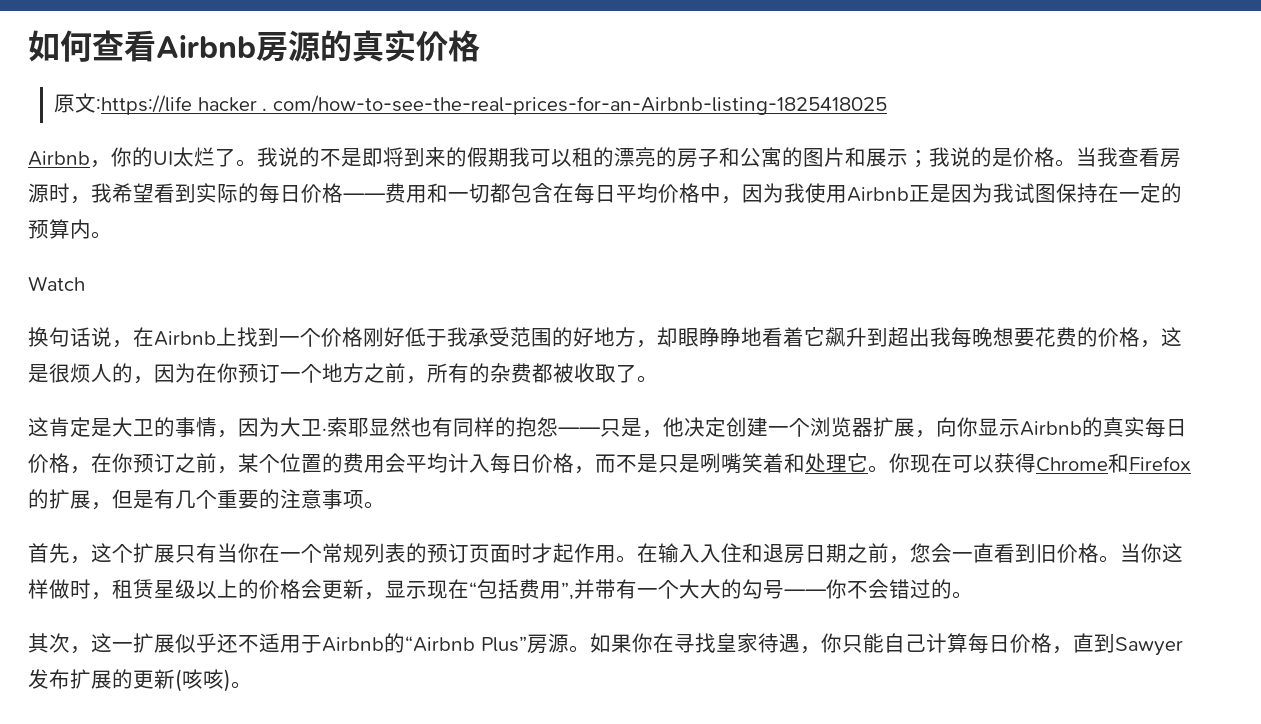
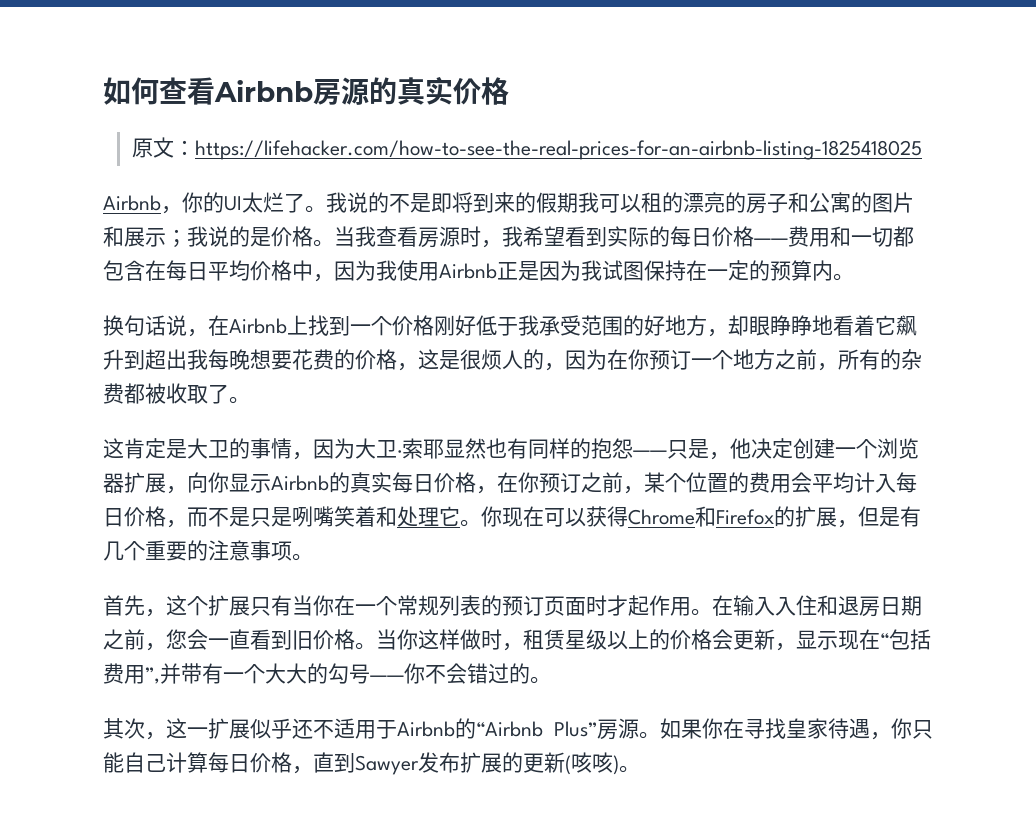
- 原文:https://life hacker . com/how-to-see-the-real-prices-for-an-Airbnb-listing-1825418025
+ 原文：https://lifehacker.com/how-to-see-the-real-prices-for-an-airbnb-listing-1825418025
- Watch

